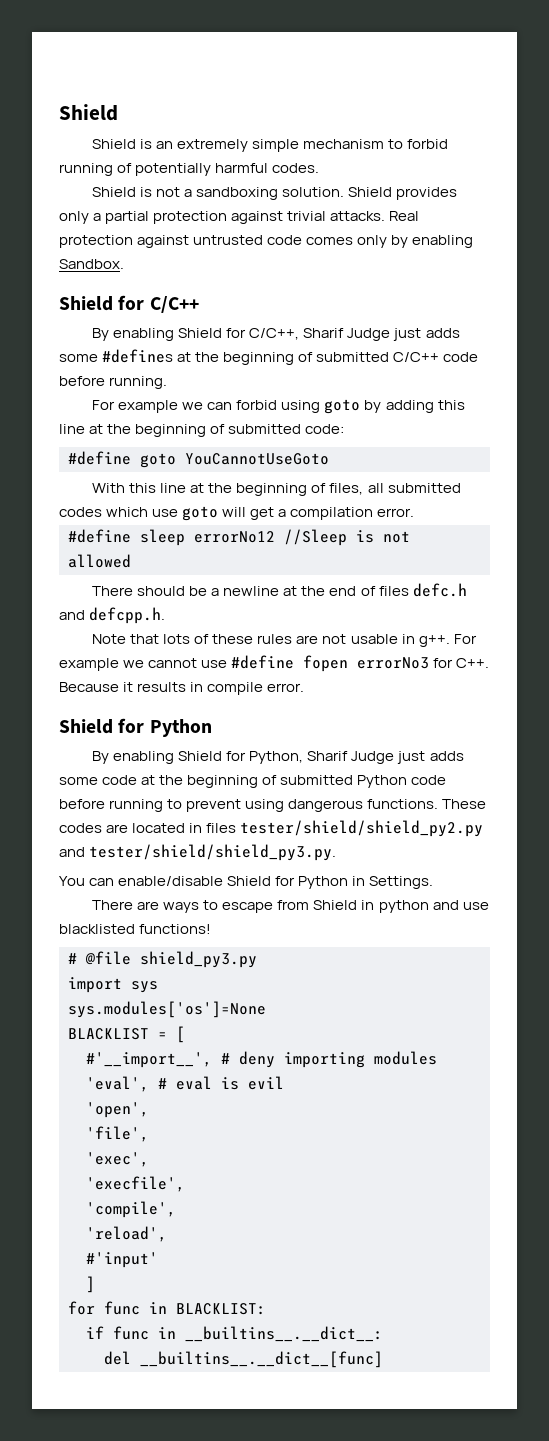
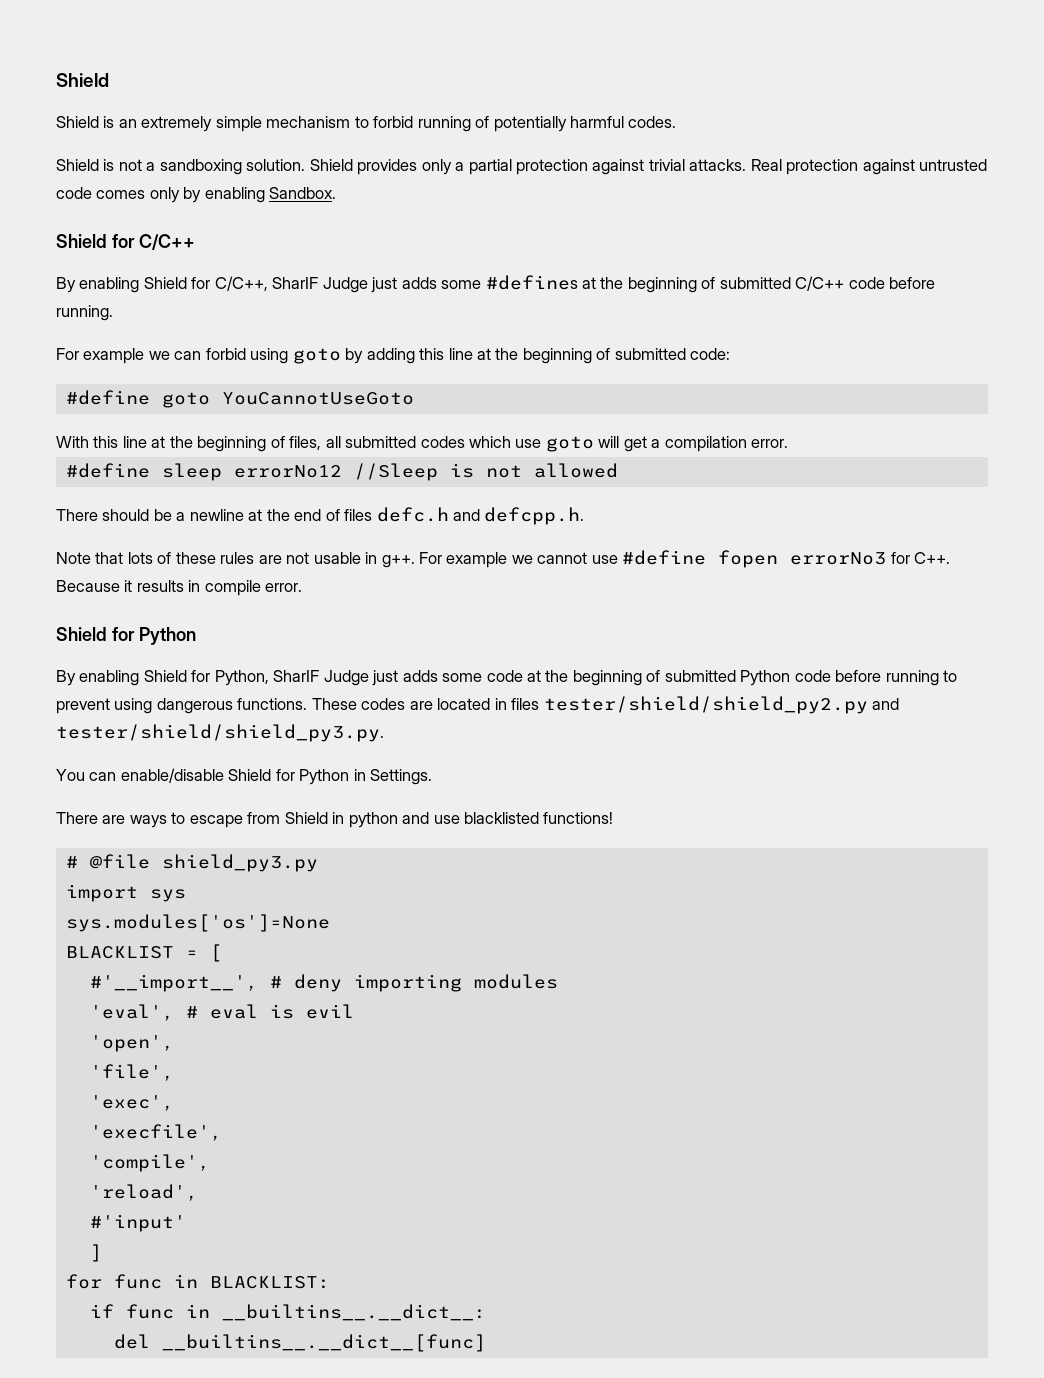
- By enabling Shield for C/C++, Sharif Judge just adds some #defines at the beginning of submitted C/C++ code before running.
+ By enabling Shield for C/C++, SharIF Judge just adds some #defines at the beginning of submitted C/C++ code before running.
- By enabling Shield for Python, Sharif Judge just adds some code at the beginning of submitted Python code before running to prevent using dangerous functions.
+ By enabling Shield for Python, SharIF Judge just adds some code at the beginning of submitted Python code before running to prevent using dangerous functions.

